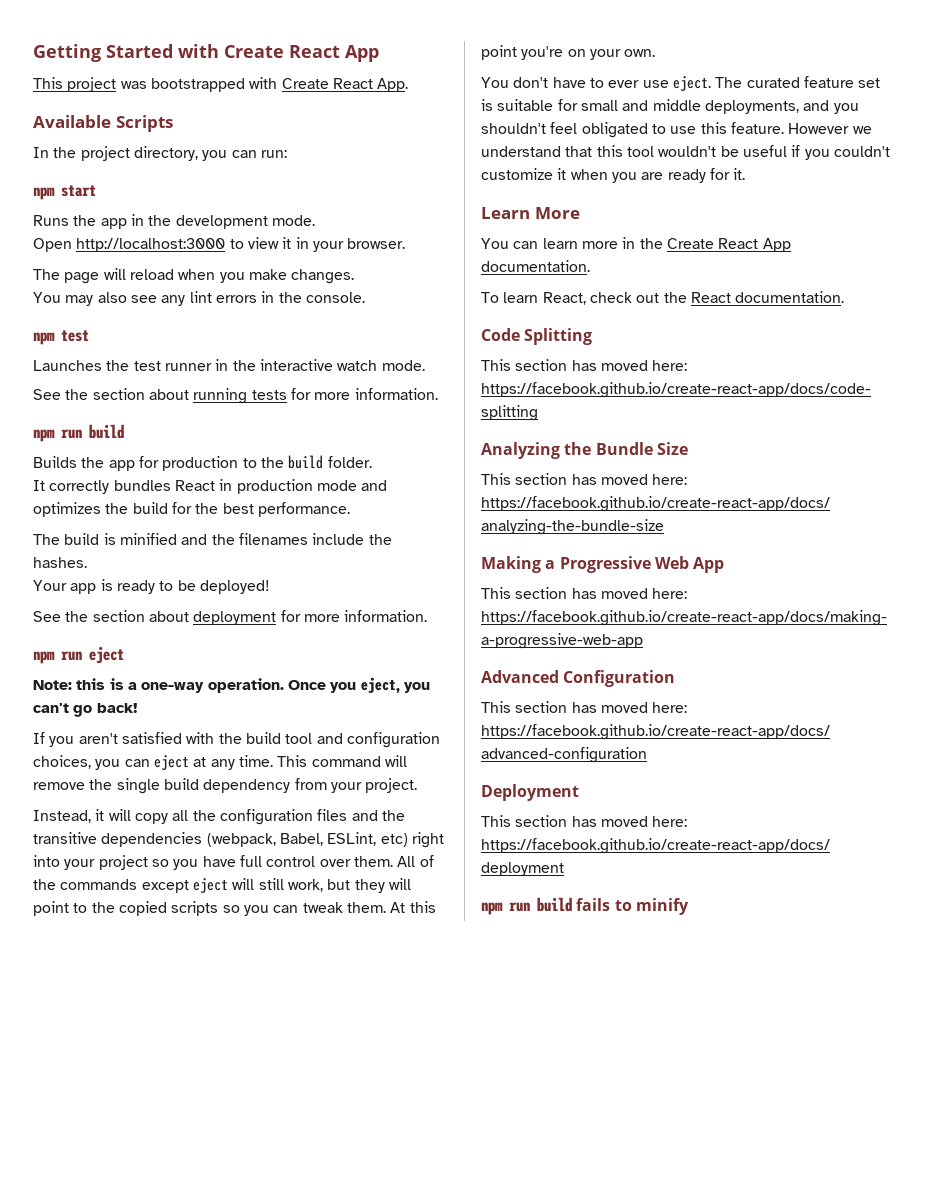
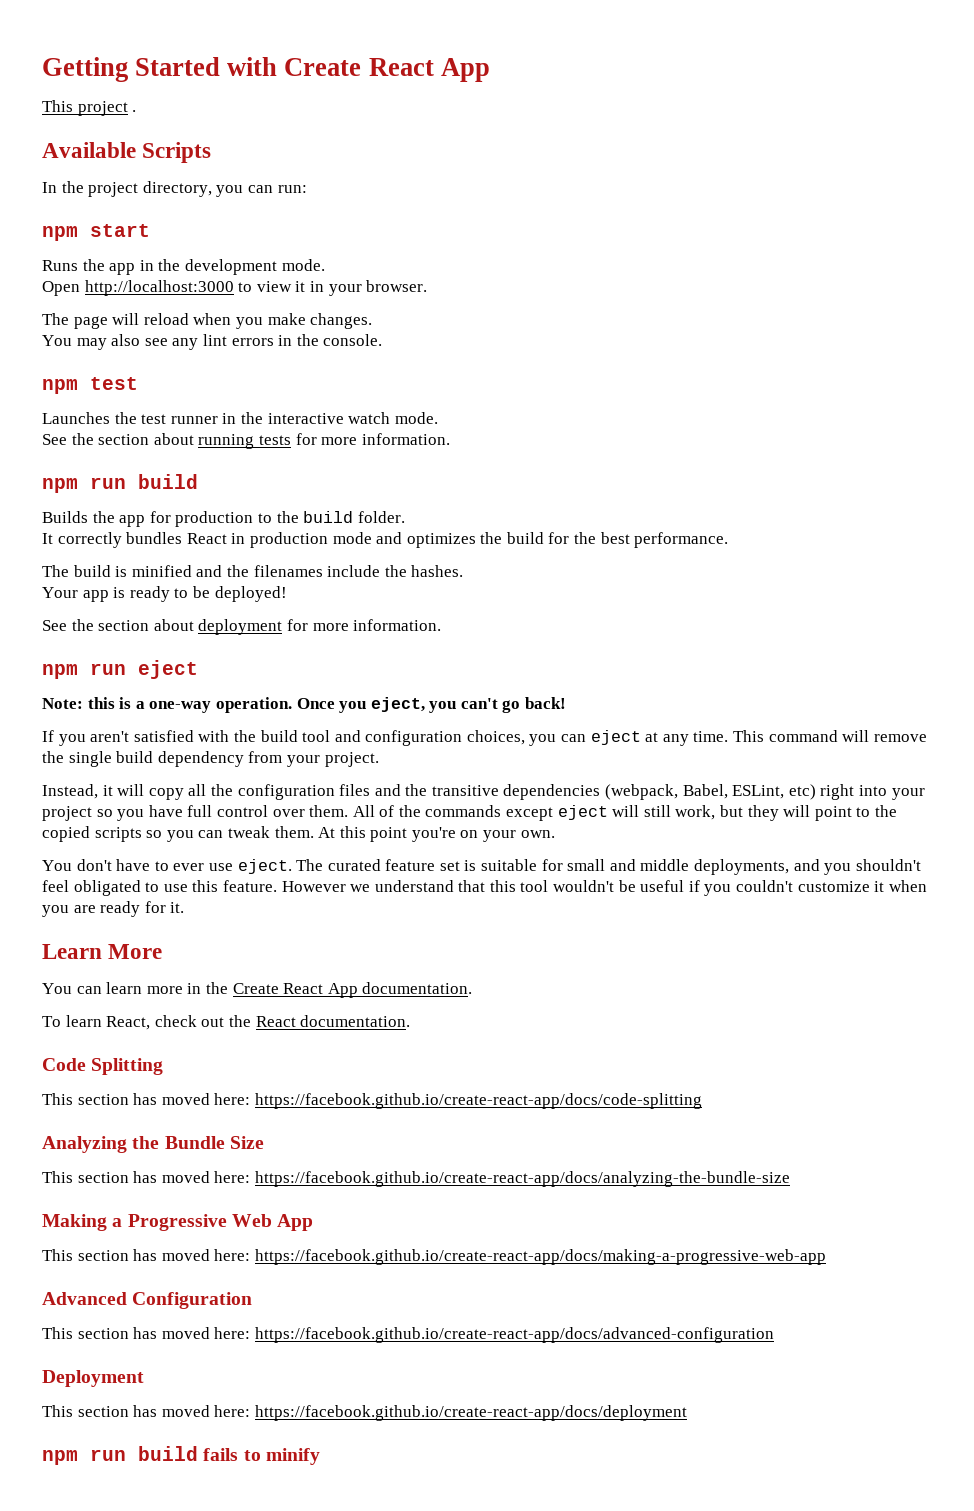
- This project was bootstrapped with Create React App.
+ This project .

